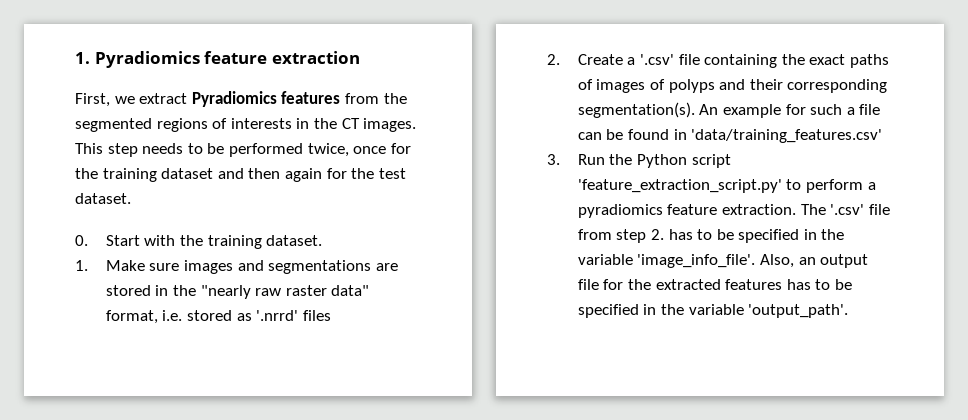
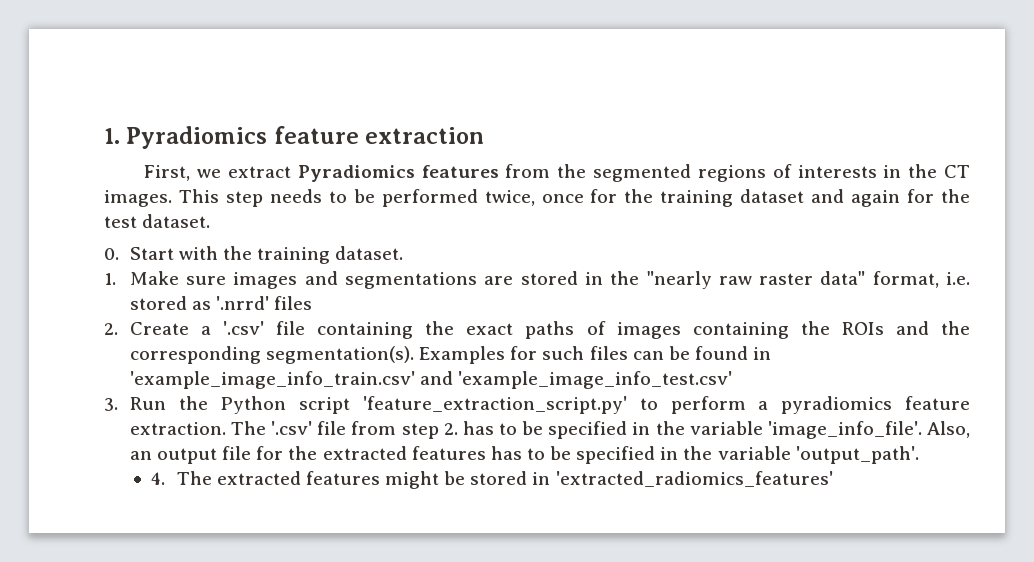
- This step needs to be performed twice, once for the training dataset and then again for the test dataset.
+ This step needs to be performed twice, once for the training dataset and again for the test dataset.
- 2. Create a '.csv' file containing the exact paths of images of polyps and their corresponding segmentation(s). An example for such a file can be found in 'data/training_features.csv'
+ 2. Create a '.csv' file containing the exact paths of images containing the ROIs and the corresponding segmentation(s). Examples for such files can be found in 'example_image_info_train.csv' and 'example_image_info_test.csv'
+ 4. The extracted features might be stored in 'extracted_radiomics_features'

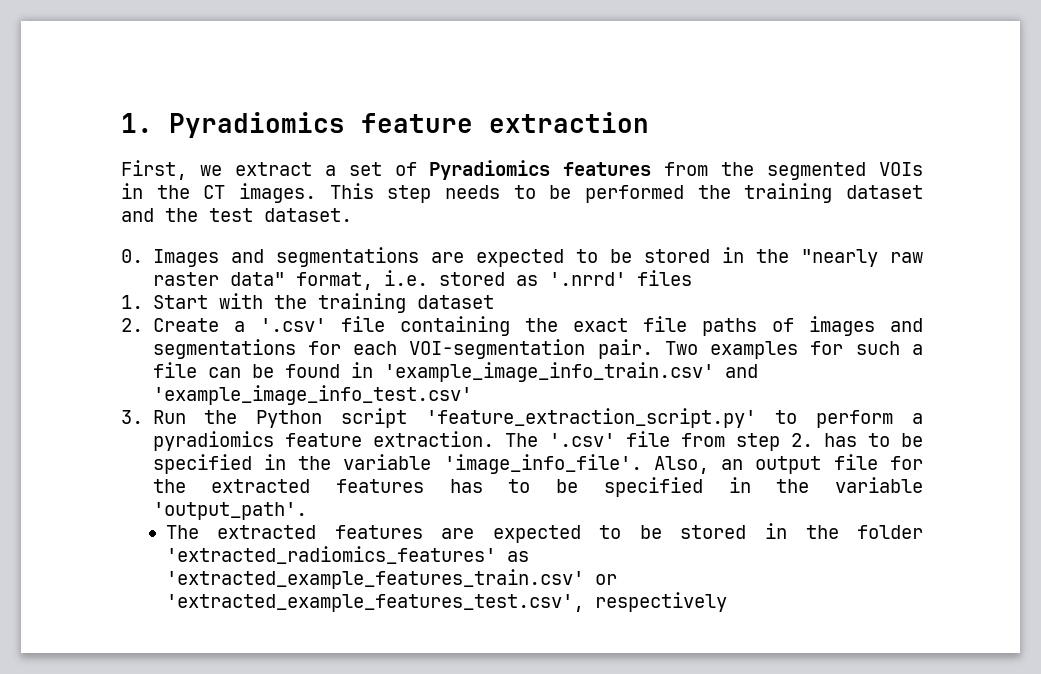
- First, we extract Pyradiomics features from the segmented regions of interests in the CT images.
+ First, we extract a set of Pyradiomics features from the segmented VOIs in the CT images.
- This step needs to be performed twice, once for the training dataset and again for the test dataset.
+ This step needs to be performed the training dataset and the test dataset.
- 0. Start with the training dataset.
- 1. Make sure images and segmentations are stored in the "nearly raw raster data" format, i.e. stored as '.nrrd' files
+ 0. Images and segmentations are expected to be stored in the "nearly raw raster data" format, i.e. stored as '.nrrd' files
+ 1. Start with the training dataset
- 2. Create a '.csv' file containing the exact paths of images containing the ROIs and the corresponding segmentation(s). Examples for such files can be found in 'example_image_info_train.csv' and 'example_image_info_test.csv'
+ 2. Create a '.csv' file containing the exact file paths of images and segmentations for each VOI-segmentation pair. Two examples for such a file can be found in 'example_image_info_train.csv' and 'example_image_info_test.csv'
- 4. The extracted features might be stored in 'extracted_radiomics_features'
+ The extracted features are expected to be stored in the folder 'extracted_radiomics_features' as 'extracted_example_features_train.csv' or 'extracted_example_features_test.csv', respectively

